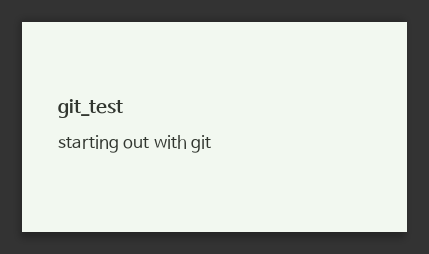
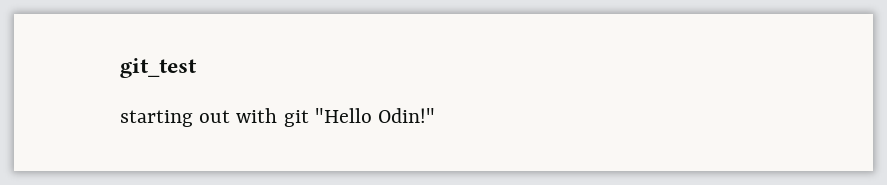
- starting out with git
+ starting out with git "Hello Odin!"

